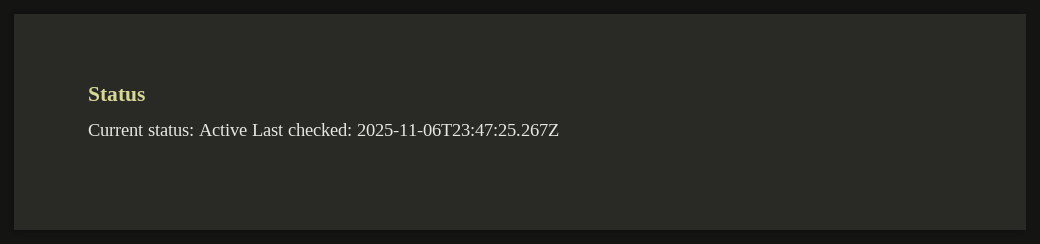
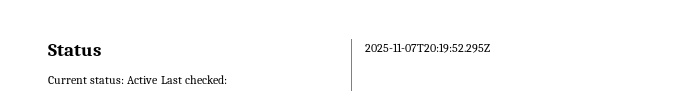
- Current status: Active Last checked: 2025-11-06T23:47:25.267Z
+ Current status: Active Last checked: 2025-11-07T20:19:52.295Z

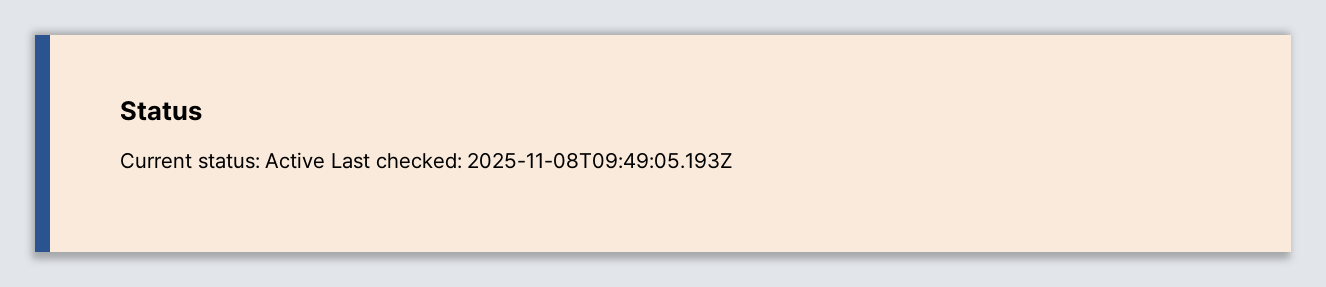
- Current status: Active Last checked: 2025-11-07T20:19:52.295Z
+ Current status: Active Last checked: 2025-11-08T09:49:05.193Z

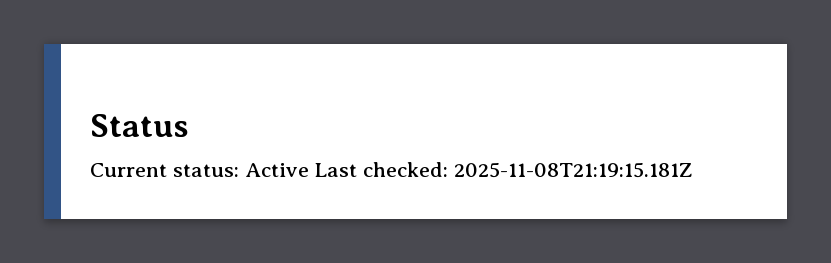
- Current status: Active Last checked: 2025-11-08T09:49:05.193Z
+ Current status: Active Last checked: 2025-11-08T21:19:15.181Z

